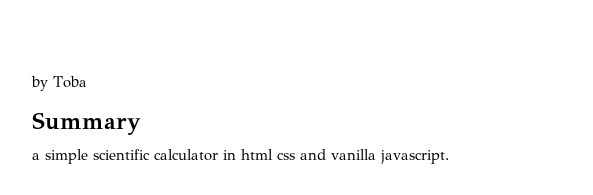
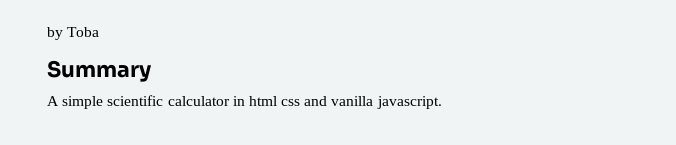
- a simple scientific calculator in html css and vanilla javascript.
+ A simple scientific calculator in html css and vanilla javascript.

